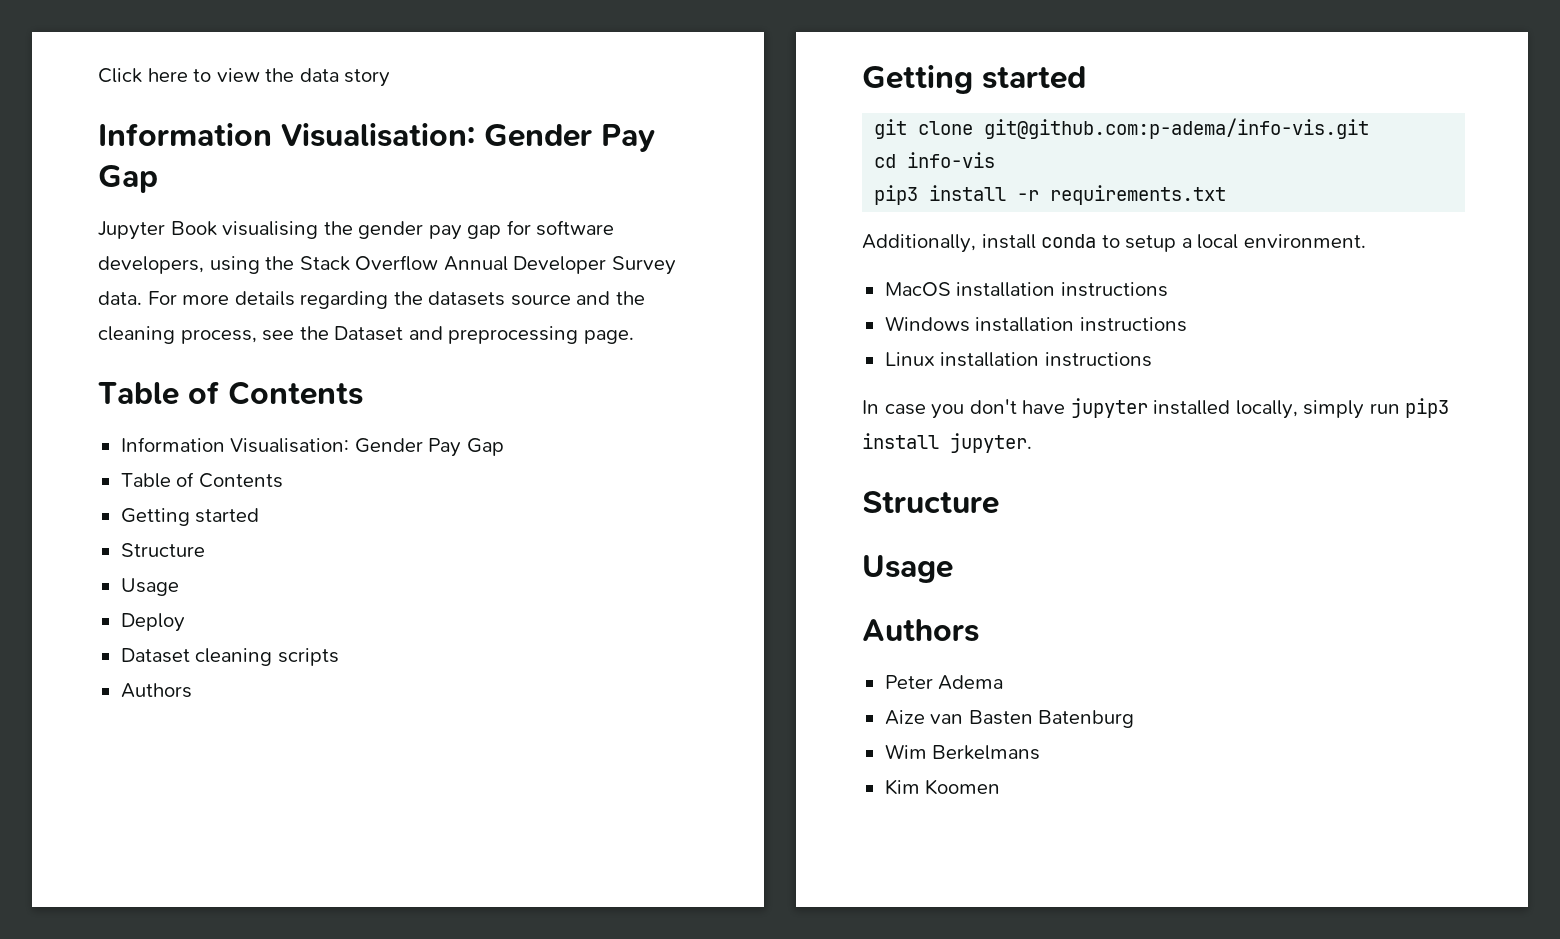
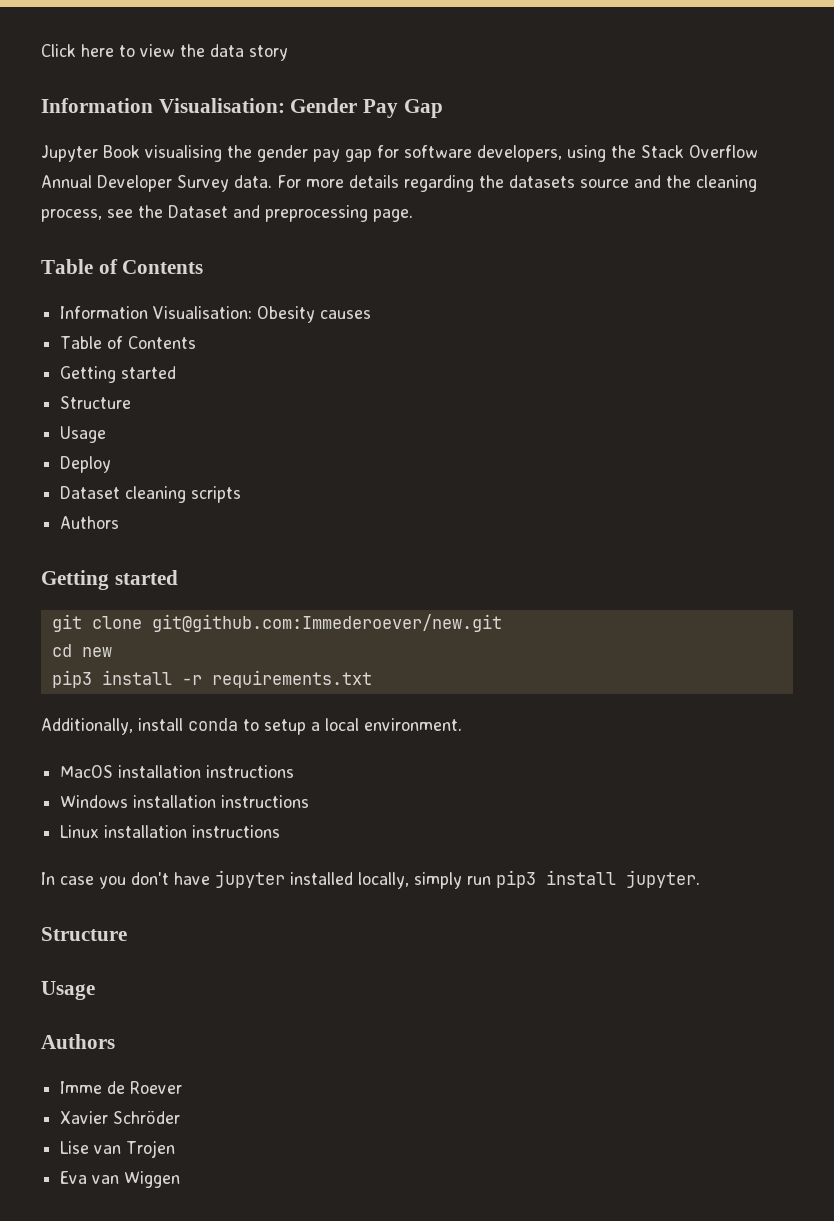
  For more details regarding the datasets source and the cleaning process, see the Dataset and preprocessing page.
  Table of Contents
- Information Visualisation: Gender Pay Gap
+ Information Visualisation: Obesity causes
- git clone git@github.com:p-adema/info-vis.git
+ git clone git@github.com:Immederoever/new.git
- cd info-vis
+ cd new
- Peter Adema
- Aize van Basten Batenburg
- Wim Berkelmans
- Kim Koomen
+ Imme de Roever
+ Xavier Schröder
+ Lise van Trojen
+ Eva van Wiggen

